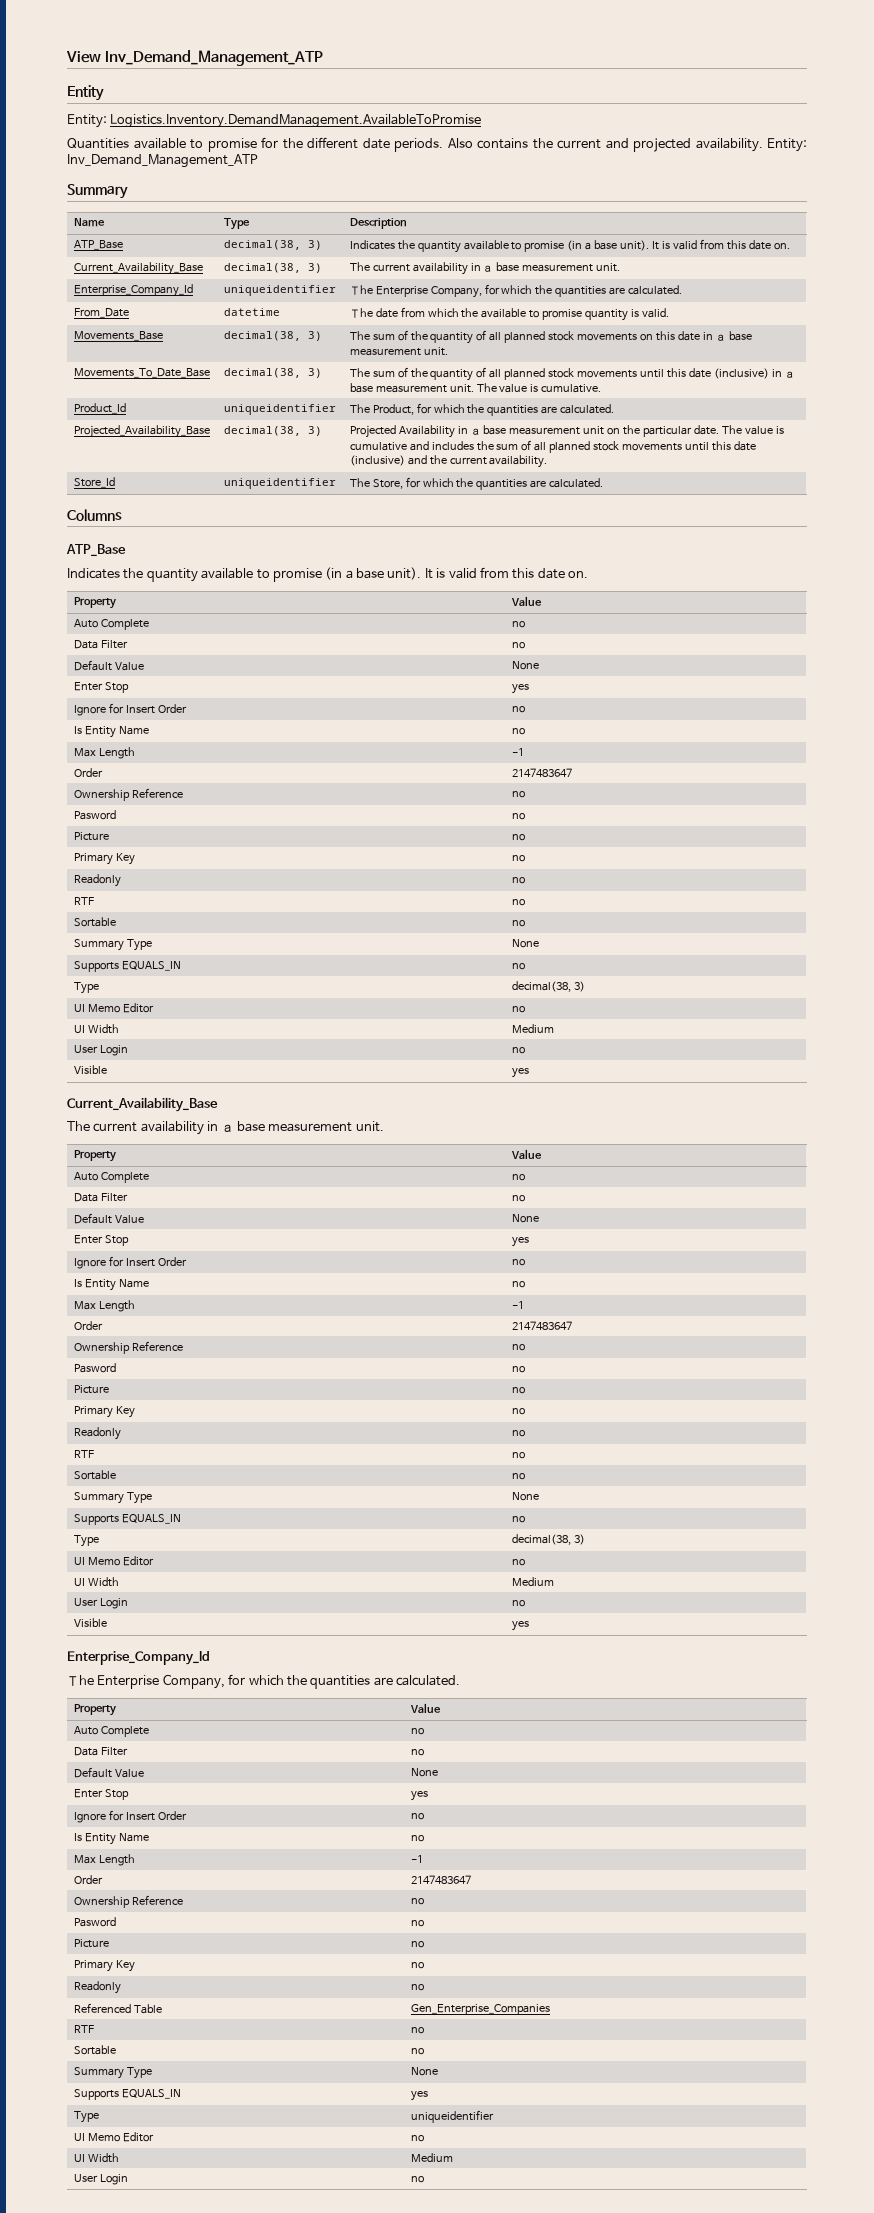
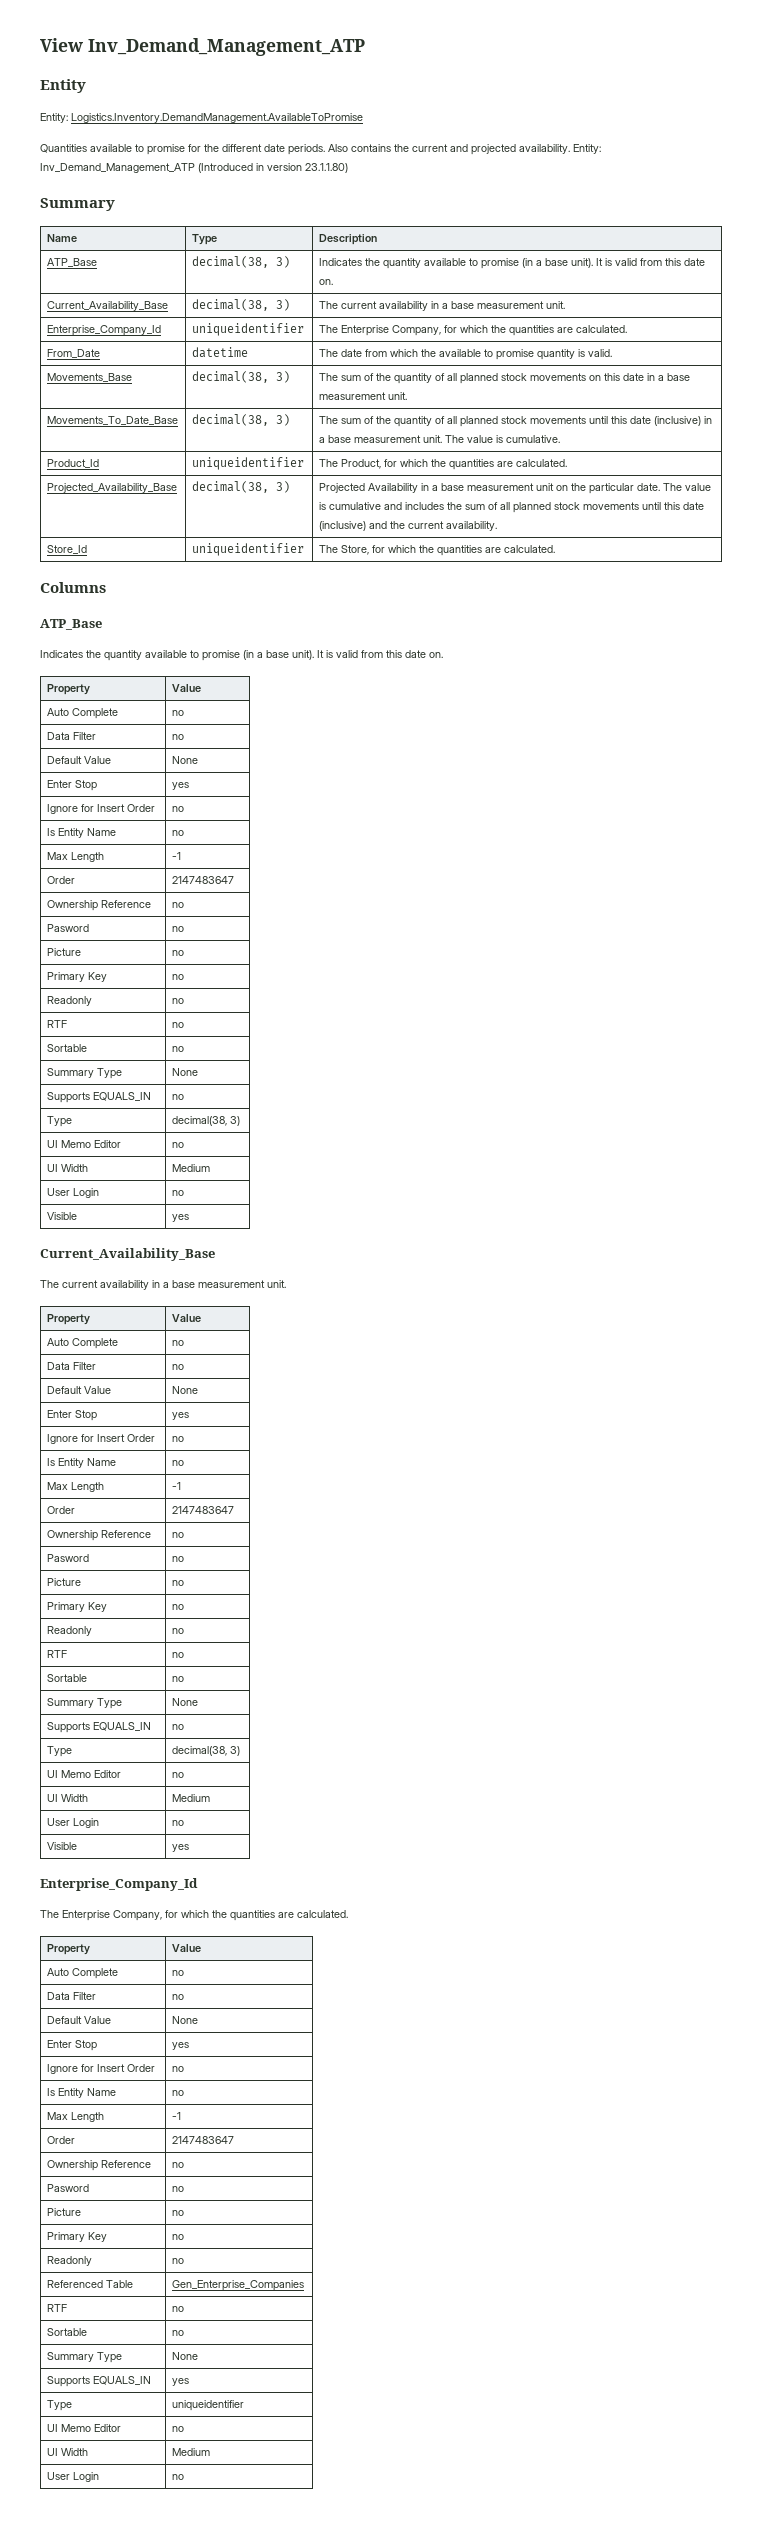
- Entity: Inv_Demand_Management_ATP
+ Entity: Inv_Demand_Management_ATP (Introduced in version 23.1.1.80)

